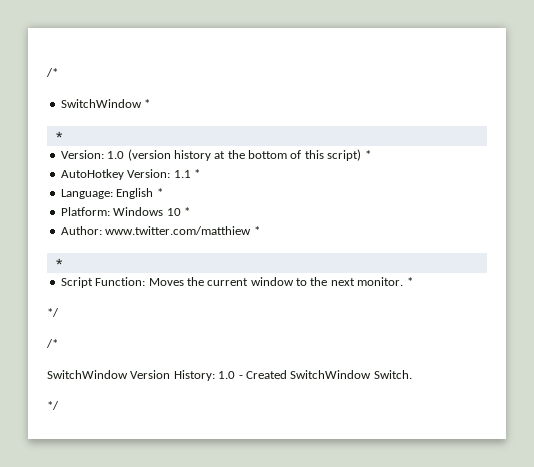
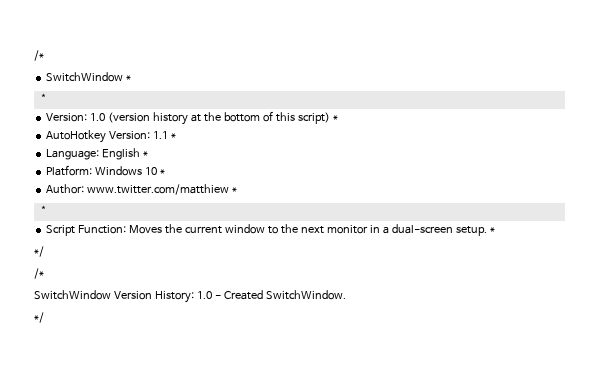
- Script Function: Moves the current window to the next monitor.
+ Script Function: Moves the current window to the next monitor in a dual-screen setup.
- SwitchWindow Version History: 1.0 - Created SwitchWindow Switch.
+ SwitchWindow Version History: 1.0 - Created SwitchWindow.

